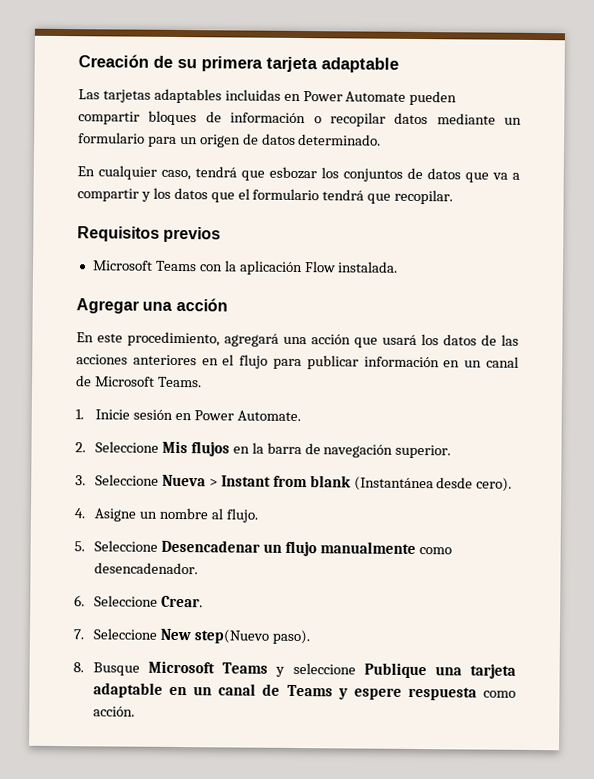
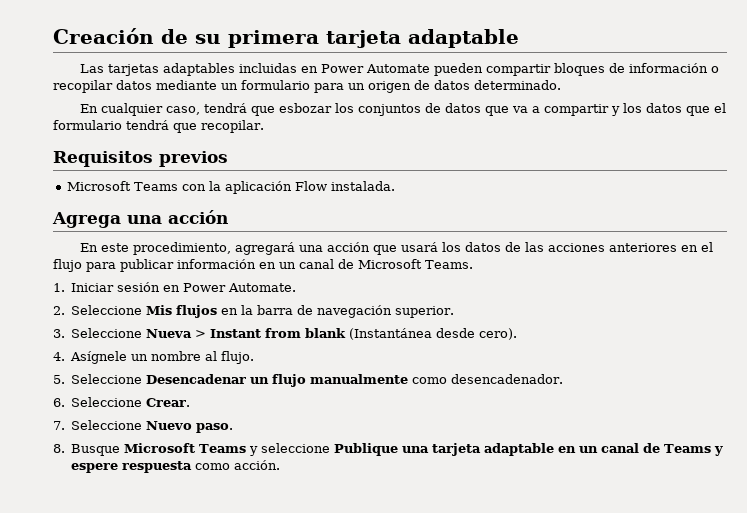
- Agregar una acción
+ Agrega una acción
- 1. Inicie sesión en Power Automate.
+ 1. Iniciar sesión en Power Automate.
- 4. Asigne un nombre al flujo.
+ 4. Asígnele un nombre al flujo.
- 7. Seleccione New step(Nuevo paso).
+ 7. Seleccione Nuevo paso.

